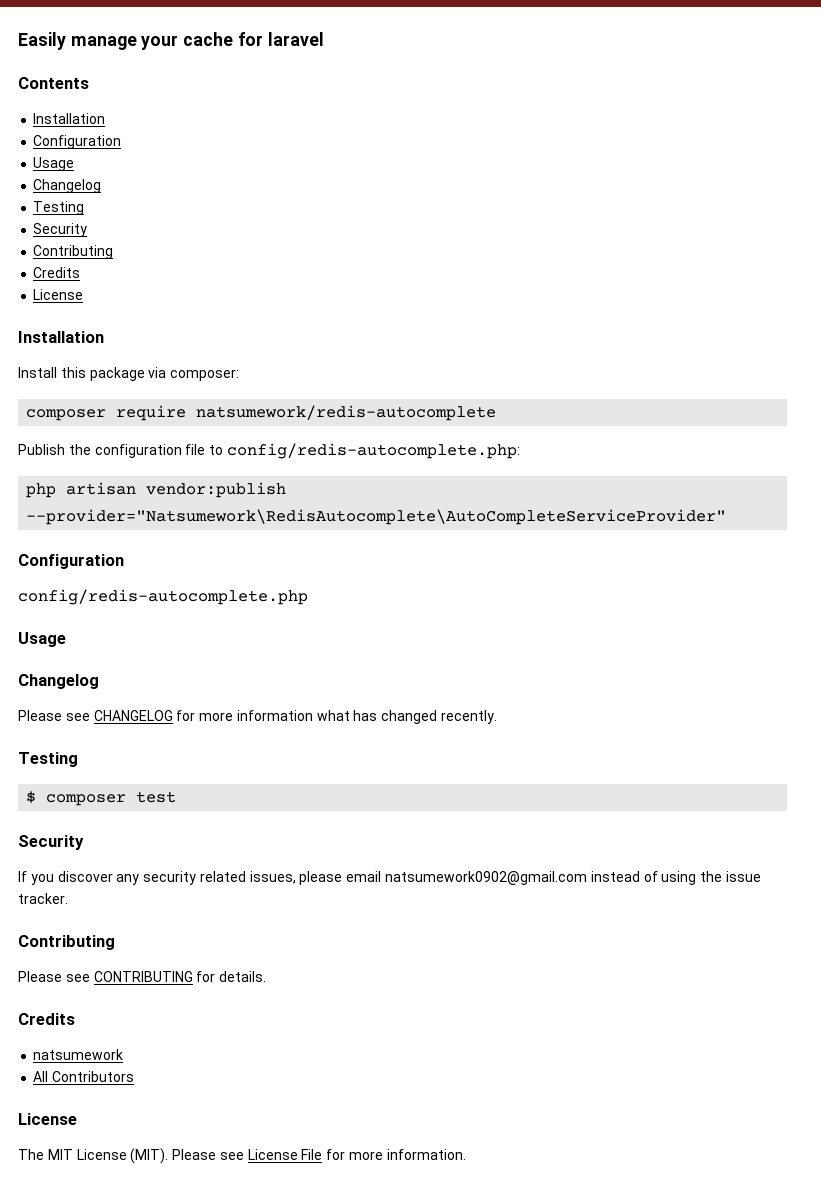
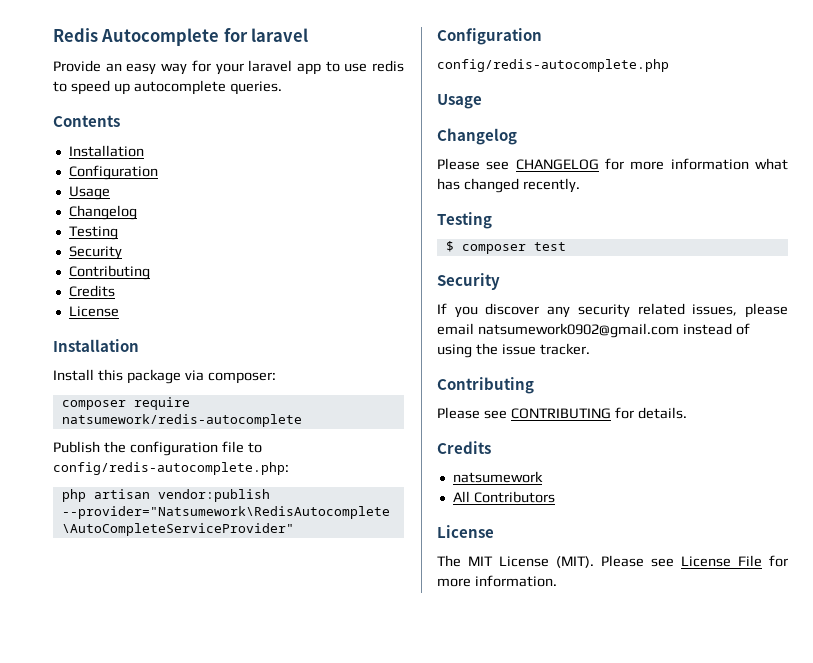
- Easily manage your cache for laravel
+ Redis Autocomplete for laravel
+ Provide an easy way for your laravel app to use redis to speed up autocomplete queries.

